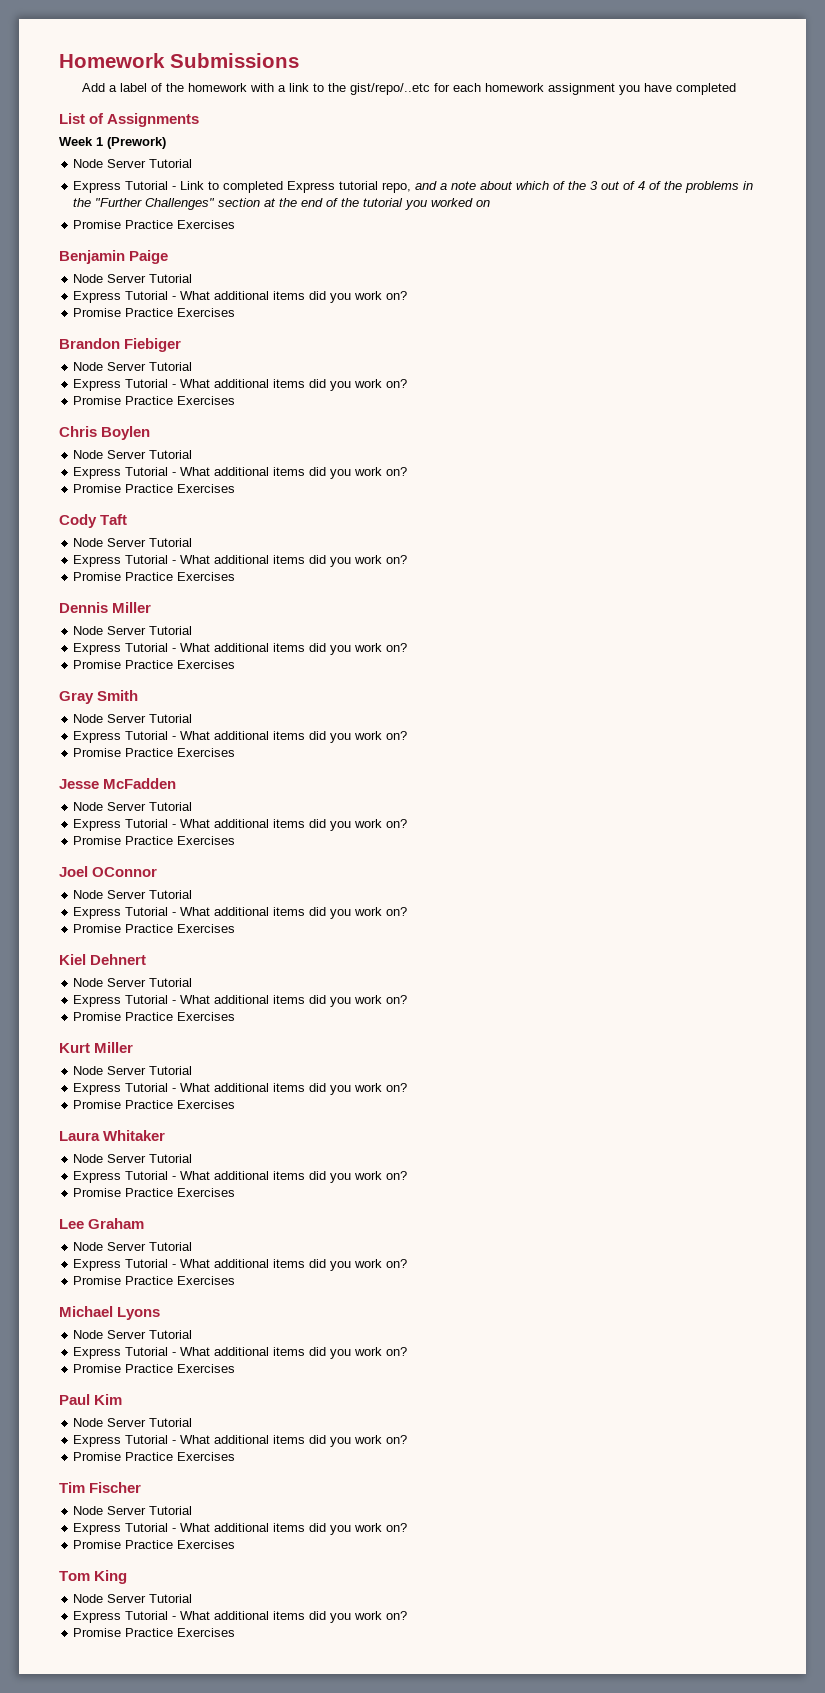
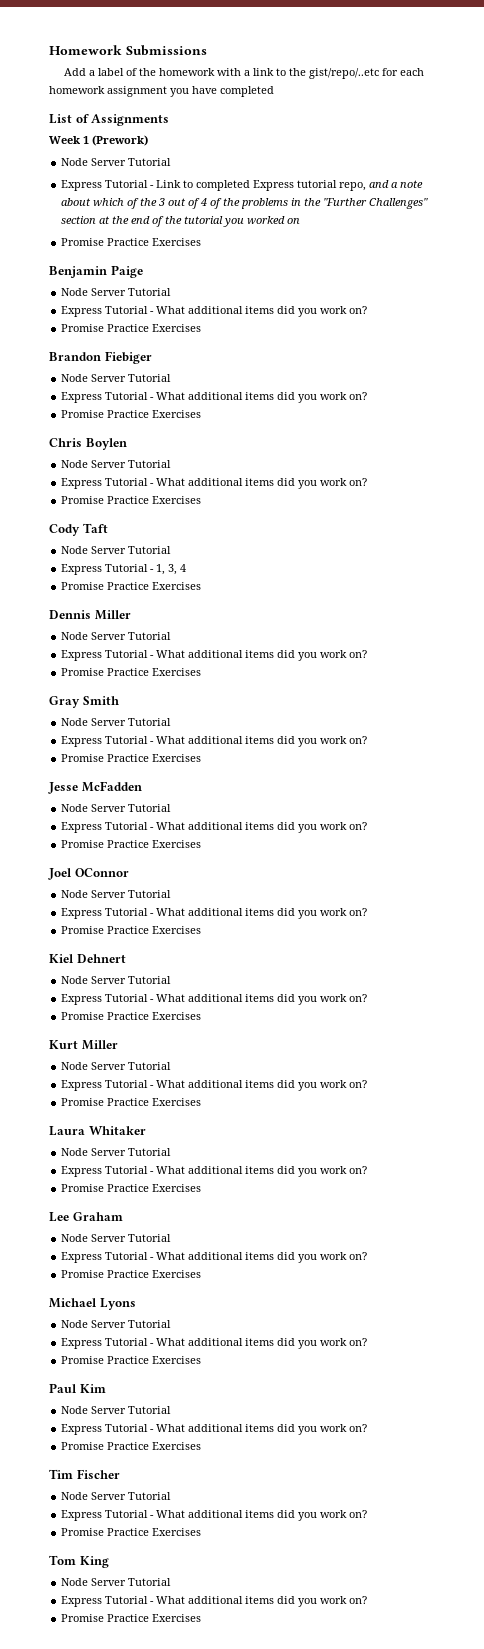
  Cody Taft
  Node Server Tutorial
- Express Tutorial - What additional items did you work on?
+ Express Tutorial - 1, 3, 4

